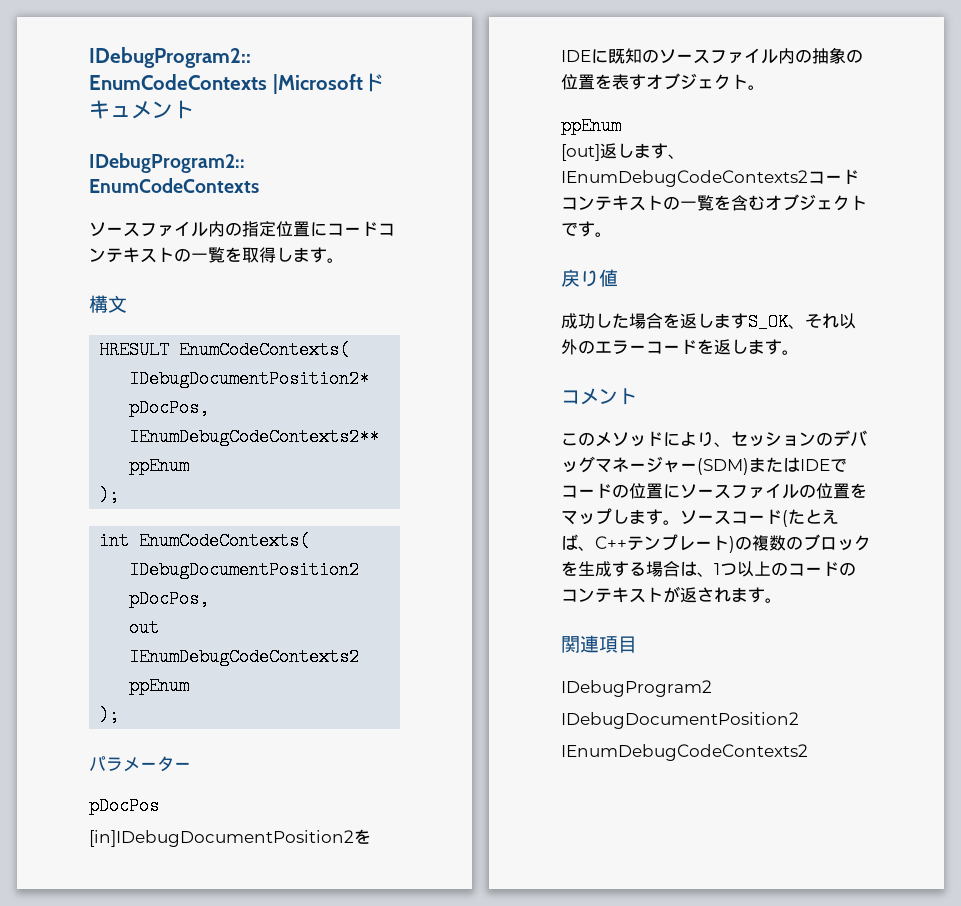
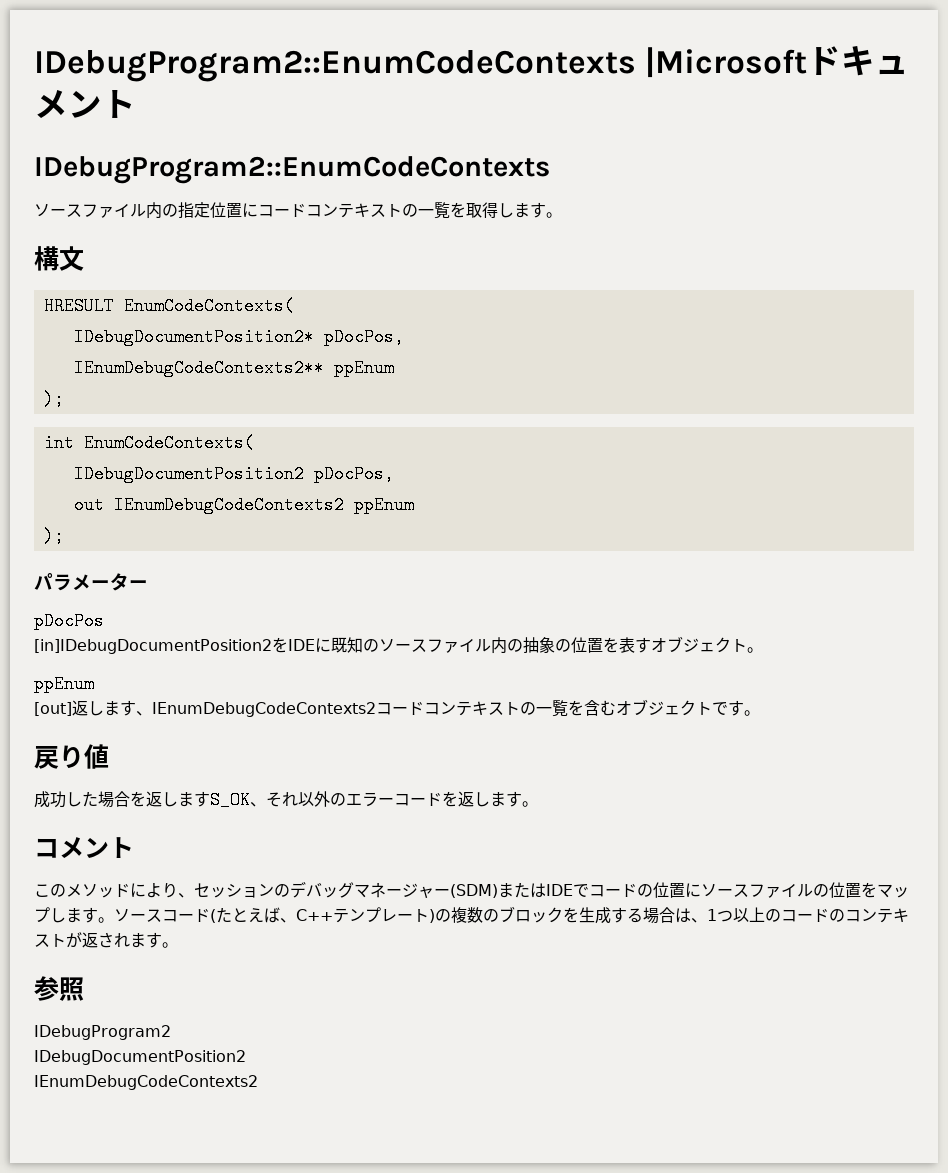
- 関連項目
+ 参照

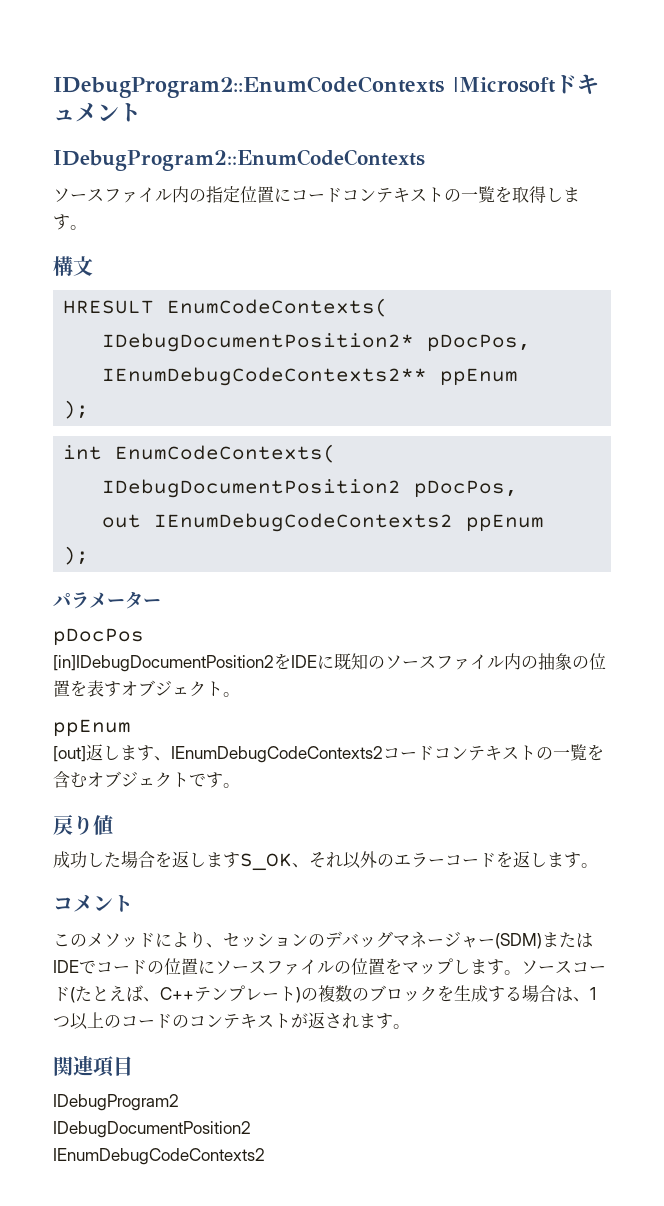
- 参照
+ 関連項目

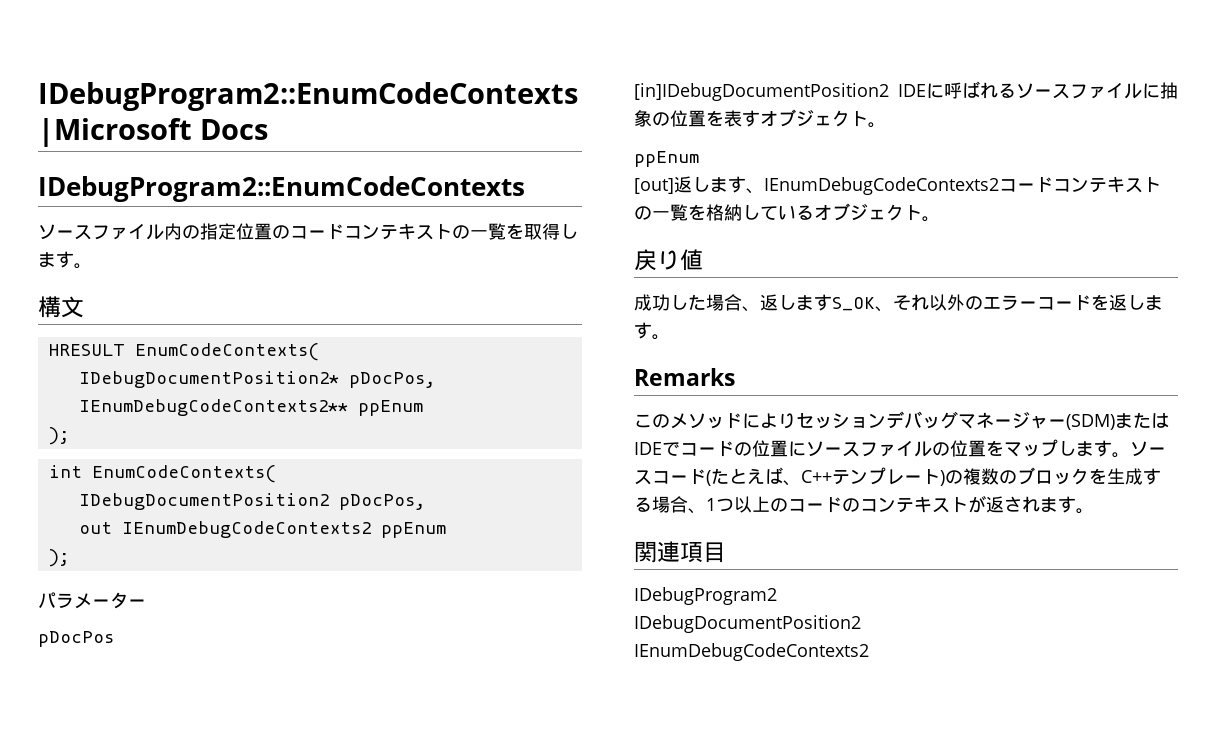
- IDebugProgram2::EnumCodeContexts |Microsoftドキュメント
+ IDebugProgram2::EnumCodeContexts |Microsoft Docs
- ソースファイル内の指定位置にコードコンテキストの一覧を取得します。
+ ソースファイル内の指定位置のコードコンテキストの一覧を取得します。
- [in]IDebugDocumentPosition2をIDEに既知のソースファイル内の抽象の位置を表すオブジェクト。
+ [in]IDebugDocumentPosition2 IDEに呼ばれるソースファイルに抽象の位置を表すオブジェクト。
- [out]返します、IEnumDebugCodeContexts2コードコンテキストの一覧を含むオブジェクトです。
+ [out]返します、IEnumDebugCodeContexts2コードコンテキストの一覧を格納しているオブジェクト。
- 成功した場合を返しますS_OK、それ以外のエラーコードを返します。
+ 成功した場合、返しますS_OK、それ以外のエラーコードを返します。
- コメント
+ Remarks
- このメソッドにより、セッションのデバッグマネージャー(SDM)またはIDEでコードの位置にソースファイルの位置をマップします。
+ このメソッドによりセッションデバッグマネージャー(SDM)またはIDEでコードの位置にソースファイルの位置をマップします。
- ソースコード(たとえば、C++テンプレート)の複数のブロックを生成する場合は、1つ以上のコードのコンテキストが返されます。
+ ソースコード(たとえば、C++テンプレート)の複数のブロックを生成する場合、1つ以上のコードのコンテキストが返されます。

